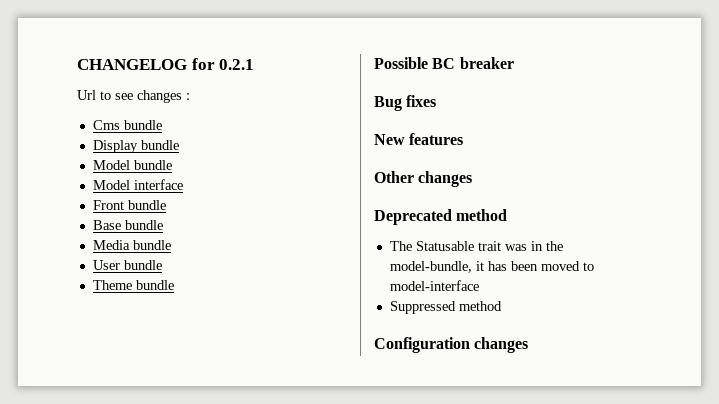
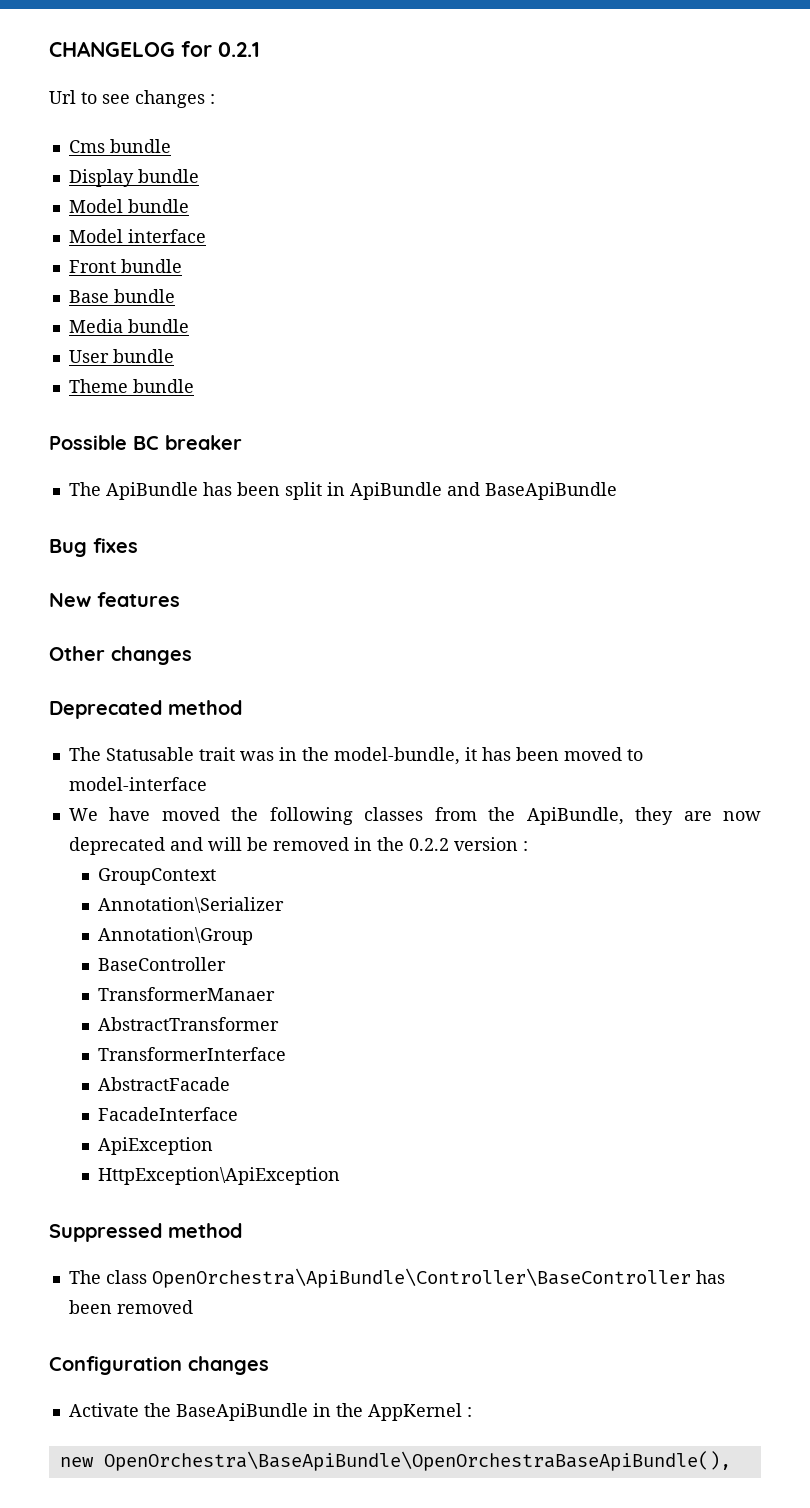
+ The ApiBundle has been split in ApiBundle and BaseApiBundle
+ We have moved the following classes from the ApiBundle, they are now deprecated and will be removed in the 0.2.2 version :
+ GroupContext
+ Annotation\Serializer
+ Annotation\Group
+ BaseController
+ TransformerManaer
+ AbstractTransformer
+ TransformerInterface
+ AbstractFacade
+ FacadeInterface
+ ApiException
+ HttpException\ApiException
  Suppressed method
+ The class OpenOrchestra\ApiBundle\Controller\BaseController has been removed
  Configuration changes
+ Activate the BaseApiBundle in the AppKernel :
+ new OpenOrchestra\BaseApiBundle\OpenOrchestraBaseApiBundle(),

